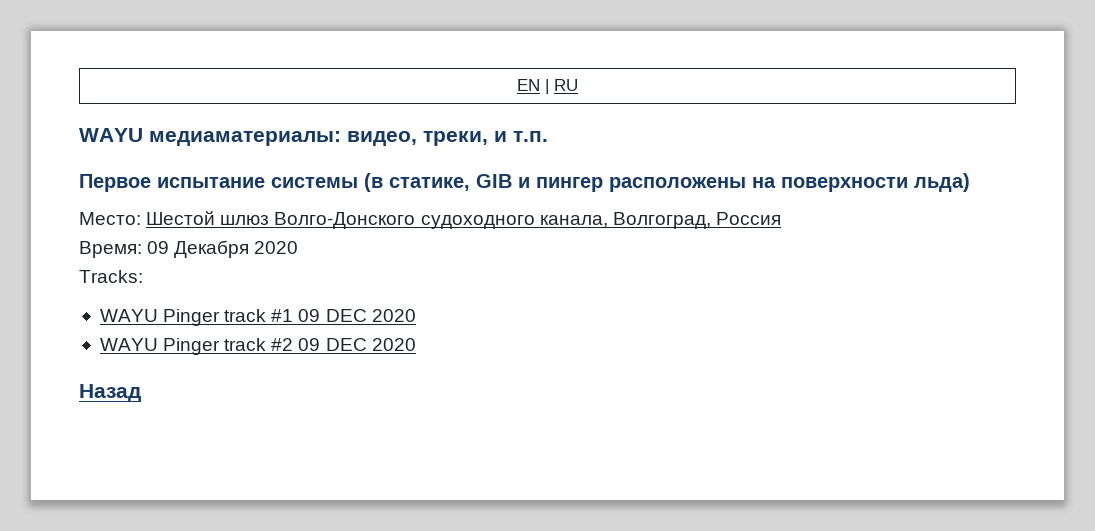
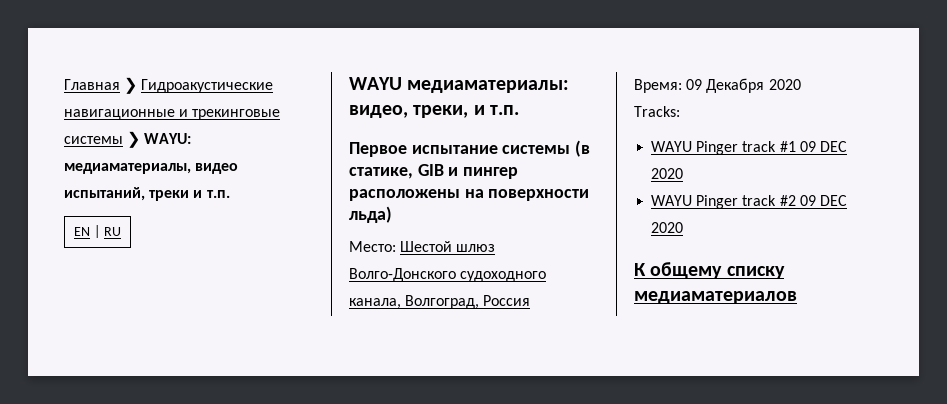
+ Главная ❯ Гидроакустические навигационные и трекинговые системы ❯ WAYU: медиаматериалы, видео испытаний, треки и т.п.
- Назад
+ К общему списку медиаматериалов

